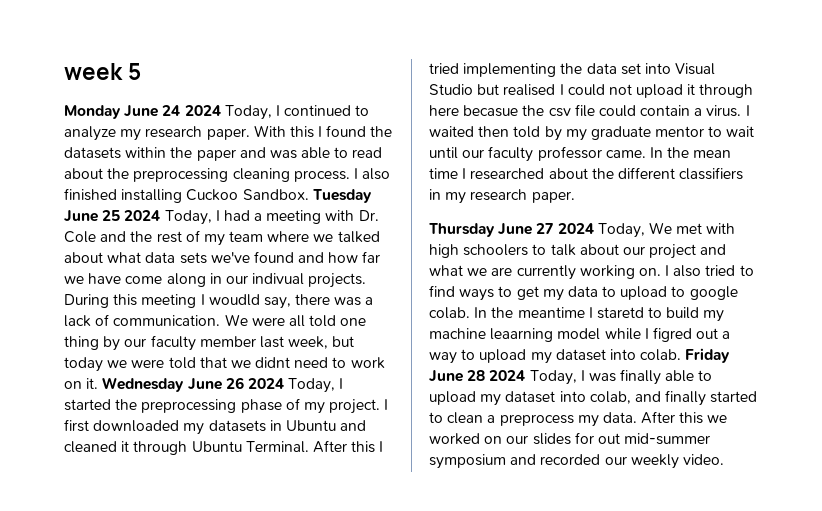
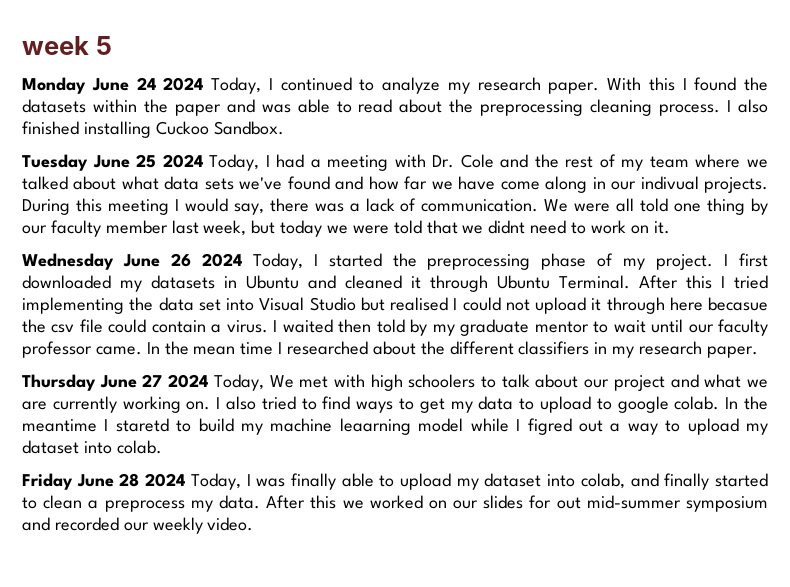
- I also finished installing Cuckoo Sandbox. Tuesday June 25 2024 Today, I had a meeting with Dr. Cole and the rest of my team where we talked about what data sets we've found and how far we have come along in our indivual projects.
+ I also finished installing Cuckoo Sandbox.
+ Tuesday June 25 2024 Today, I had a meeting with Dr. Cole and the rest of my team where we talked about what data sets we've found and how far we have come along in our indivual projects.
- During this meeting I woudld say, there was a lack of communication.
+ During this meeting I would say, there was a lack of communication.
- We were all told one thing by our faculty member last week, but today we were told that we didnt need to work on it. Wednesday June 26 2024 Today, I started the preprocessing phase of my project.
+ We were all told one thing by our faculty member last week, but today we were told that we didnt need to work on it.
+ Wednesday June 26 2024 Today, I started the preprocessing phase of my project.
- In the meantime I staretd to build my machine leaarning model while I figred out a way to upload my dataset into colab. Friday June 28 2024 Today, I was finally able to upload my dataset into colab, and finally started to clean a preprocess my data.
+ In the meantime I staretd to build my machine leaarning model while I figred out a way to upload my dataset into colab.
+ Friday June 28 2024 Today, I was finally able to upload my dataset into colab, and finally started to clean a preprocess my data.

